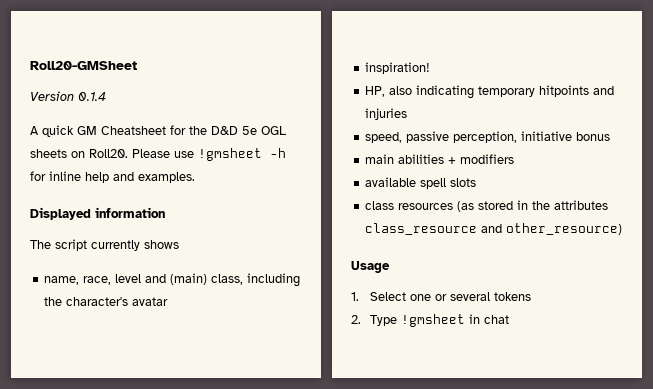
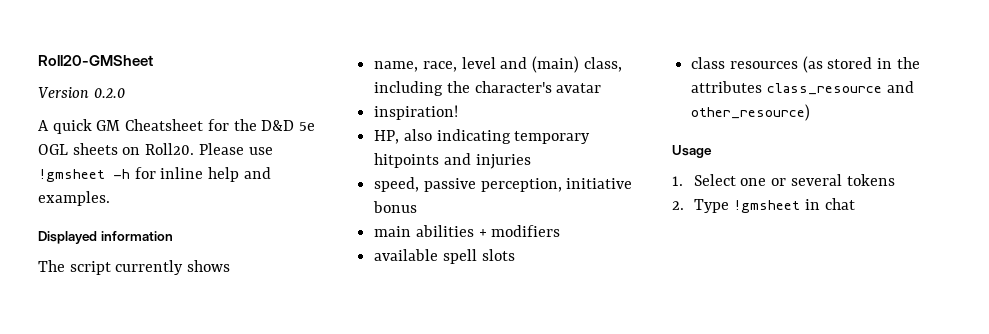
- Version 0.1.4
+ Version 0.2.0

